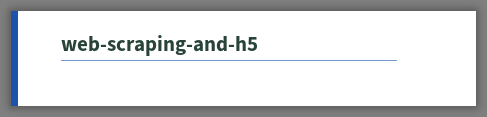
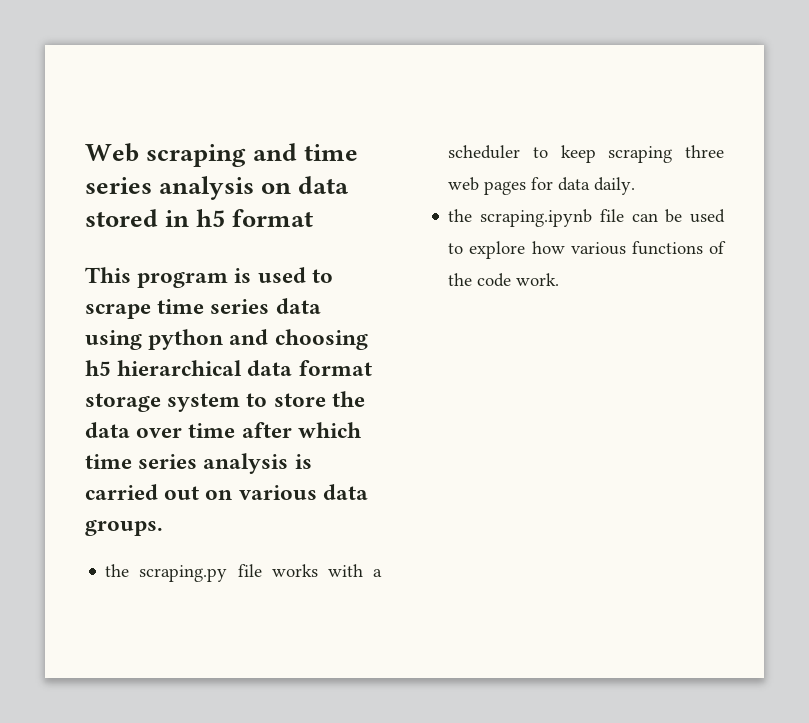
- web-scraping-and-h5
+ Web scraping and time series analysis on data stored in h5 format
+ This program is used to scrape time series data using python and choosing h5 hierarchical data format storage system to store the data over time after which time series analysis is carried out on various data groups.
+ the scraping.py file works with a scheduler to keep scraping three web pages for data daily.
+ the scraping.ipynb file can be used to explore how various functions of the code work.

